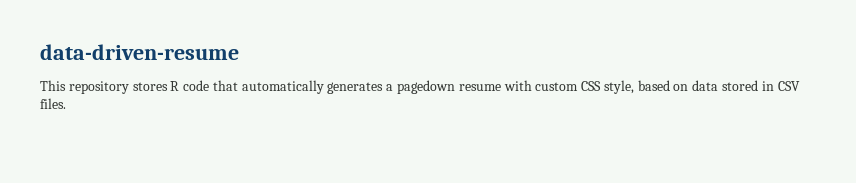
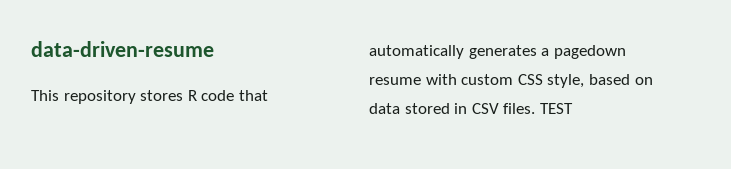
+ TEST

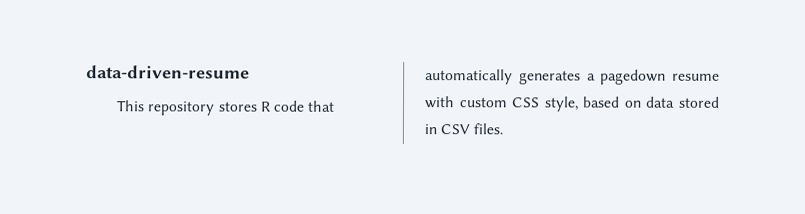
- TEST

